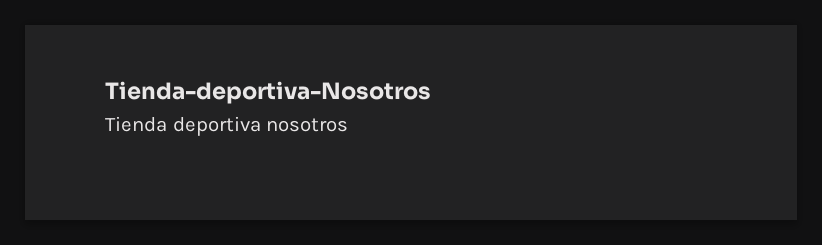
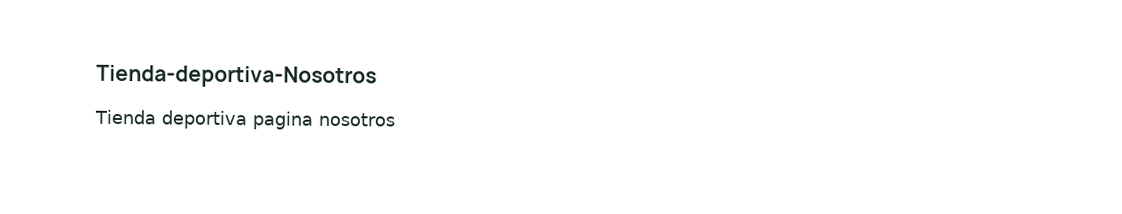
- Tienda deportiva nosotros
+ Tienda deportiva pagina nosotros

